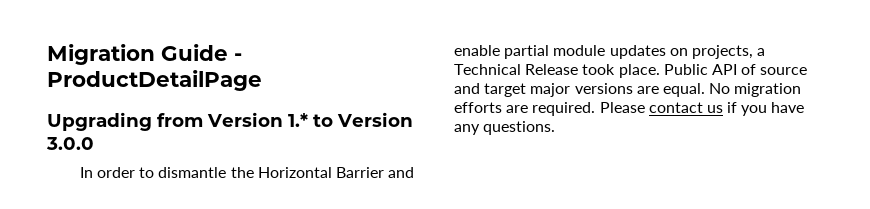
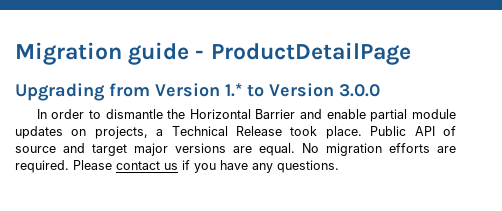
- Migration Guide - ProductDetailPage
+ Migration guide - ProductDetailPage

